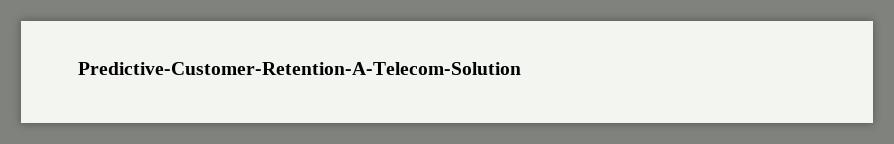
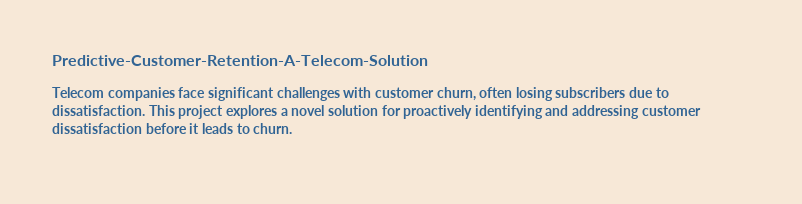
+ Telecom companies face significant challenges with customer churn, often losing subscribers due to dissatisfaction. This project explores a novel solution for proactively identifying and addressing customer dissatisfaction before it leads to churn.

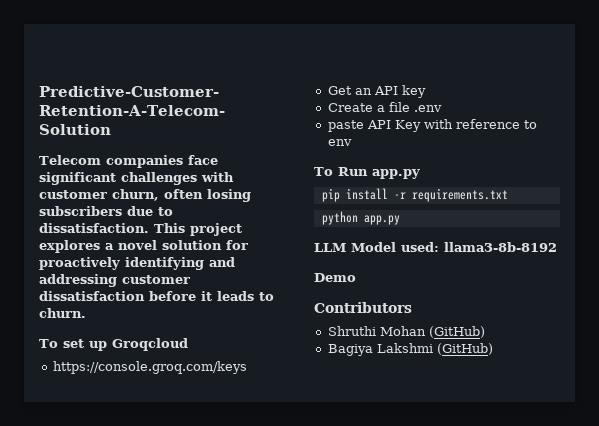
+ To set up Groqcloud
+ https://console.groq.com/keys
+ Get an API key
+ Create a file .env
+ paste API Key with reference to env
+ To Run app.py
+ pip install -r requirements.txt
+ python app.py
+ LLM Model used: llama3-8b-8192
+ Demo
+ Contributors
+ Shruthi Mohan (GitHub)
+ Bagiya Lakshmi (GitHub)

